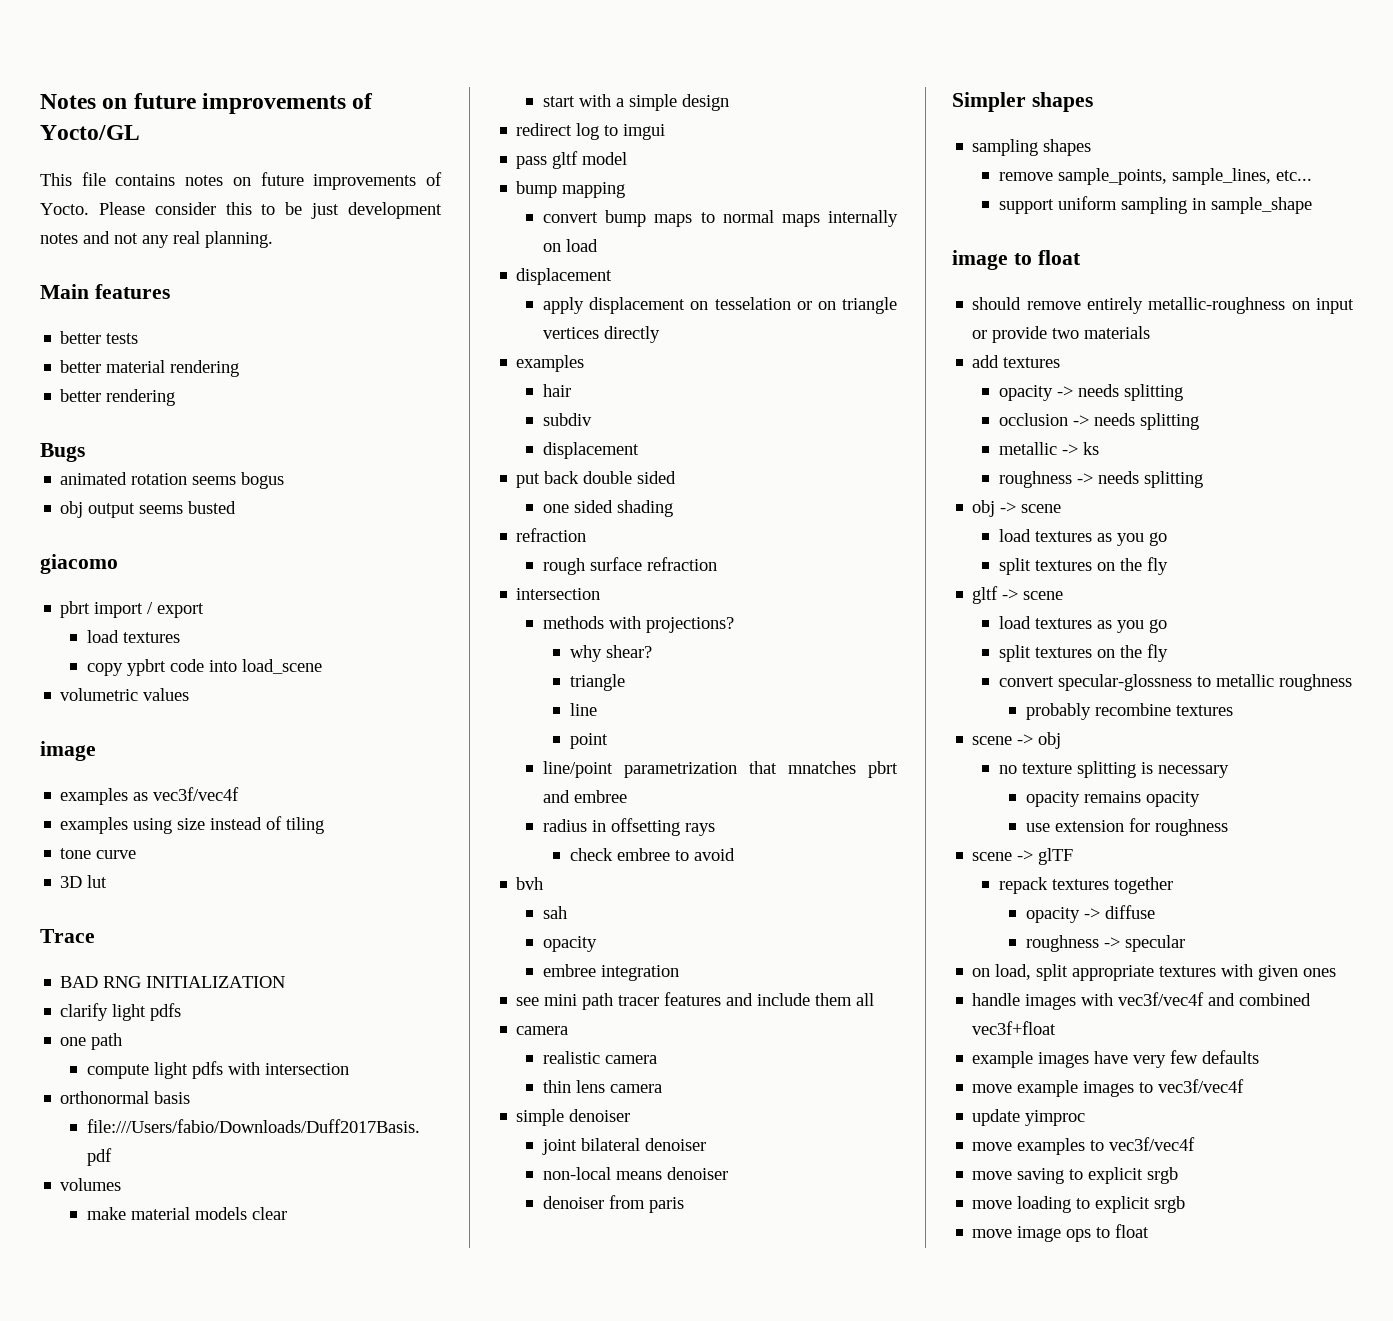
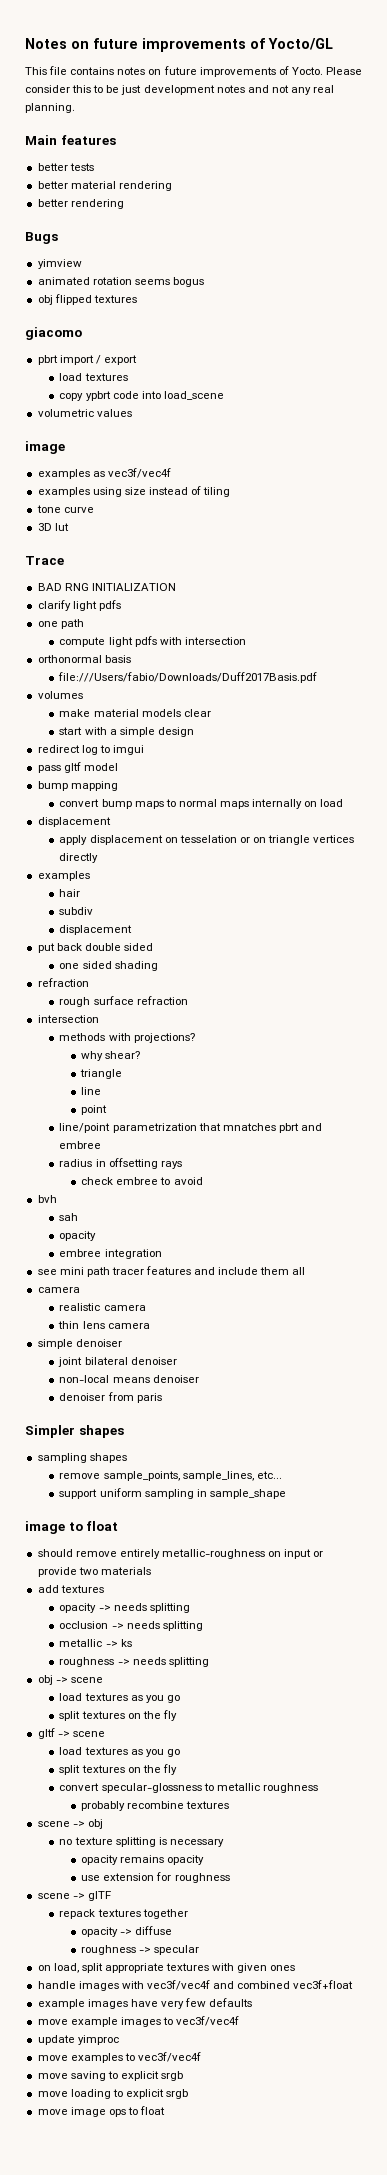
+ yimview
- obj output seems busted
+ obj flipped textures

